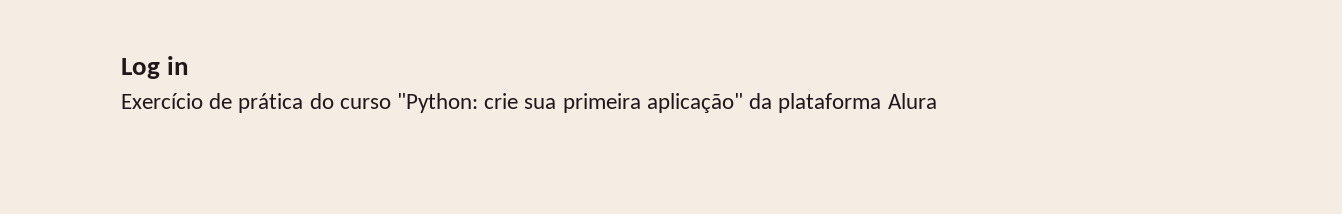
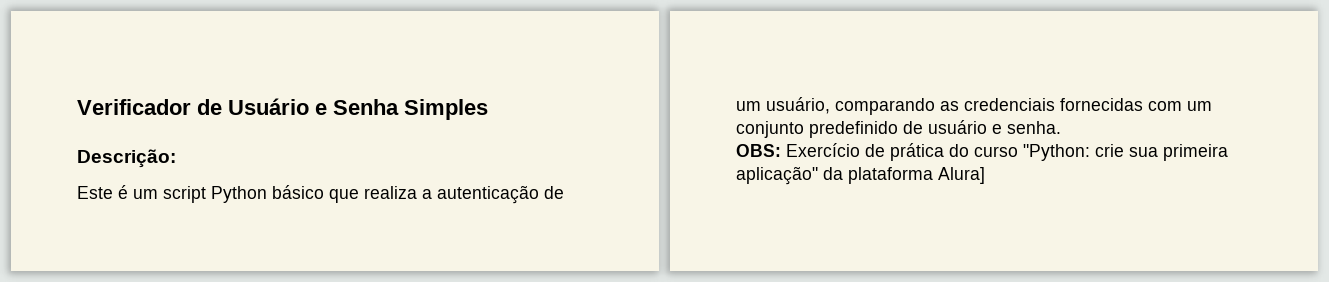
- Log in
- Exercício de prática do curso "Python: crie sua primeira aplicação" da plataforma Alura
+ Verificador de Usuário e Senha Simples
+ Descrição:
+ Este é um script Python básico que realiza a autenticação de um usuário, comparando as credenciais fornecidas com um conjunto predefinido de usuário e senha.
+ OBS: Exercício de prática do curso "Python: crie sua primeira aplicação" da plataforma Alura]

